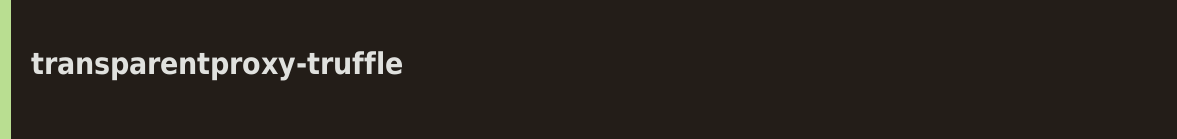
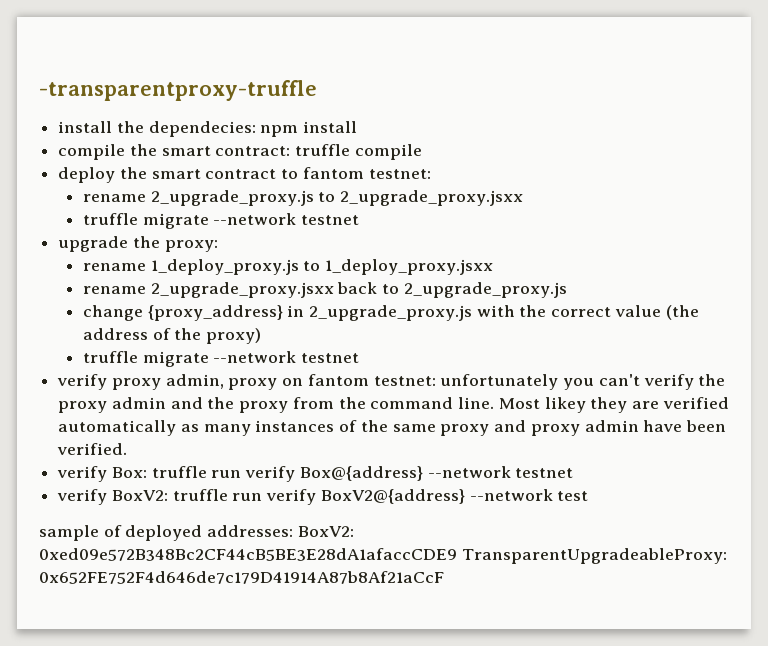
- transparentproxy-truffle
+ -transparentproxy-truffle
+ install the dependecies: npm install
+ compile the smart contract: truffle compile
+ deploy the smart contract to fantom testnet:
+ rename 2_upgrade_proxy.js to 2_upgrade_proxy.jsxx
+ truffle migrate --network testnet
+ upgrade the proxy:
+ rename 1_deploy_proxy.js to 1_deploy_proxy.jsxx
+ rename 2_upgrade_proxy.jsxx back to 2_upgrade_proxy.js
+ change {proxy_address} in 2_upgrade_proxy.js with the correct value (the address of the proxy)
+ truffle migrate --network testnet
+ verify proxy admin, proxy on fantom testnet: unfortunately you can't verify the proxy admin and the proxy from the command line. Most likey they are verified automatically as many instances of the same proxy and proxy admin have been verified.
+ verify Box: truffle run verify Box@{address} --network testnet
+ verify BoxV2: truffle run verify BoxV2@{address} --network test
+ sample of deployed addresses: BoxV2: 0xed09e572B348Bc2CF44cB5BE3E28dA1afaccCDE9 TransparentUpgradeableProxy: 0x652FE752F4d646de7c179D41914A87b8Af21aCcF

